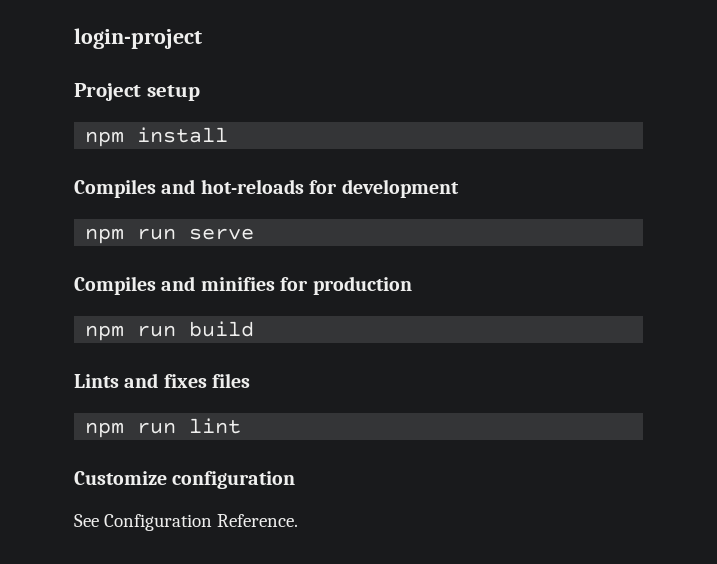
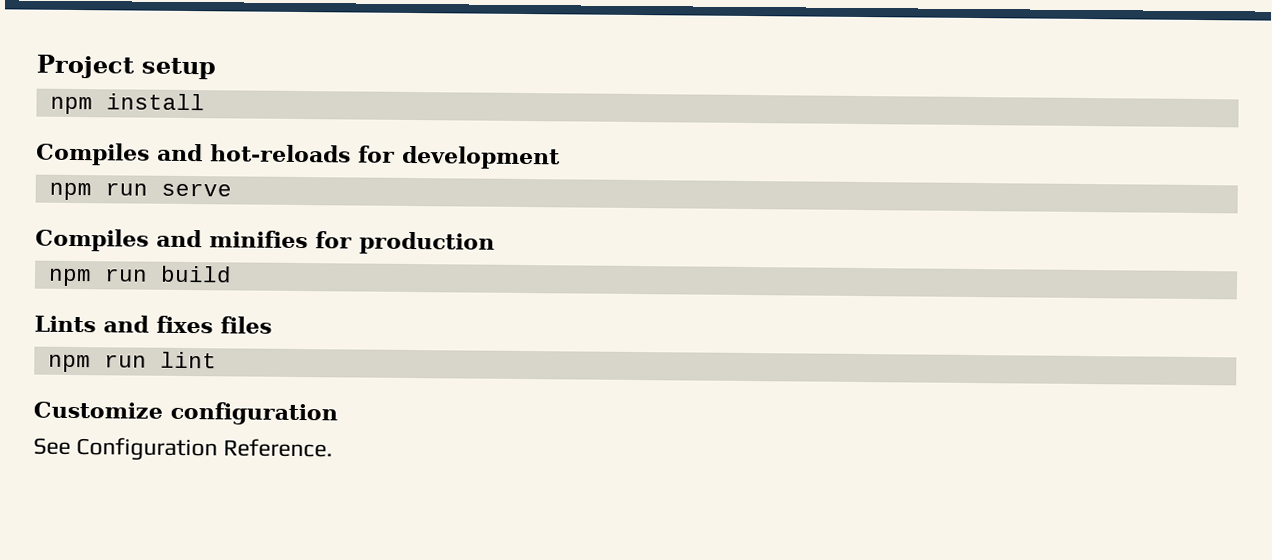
- login-project

